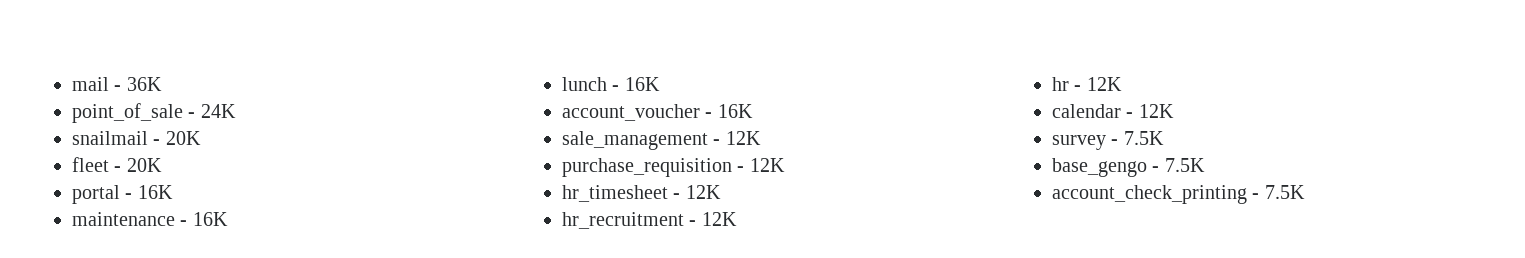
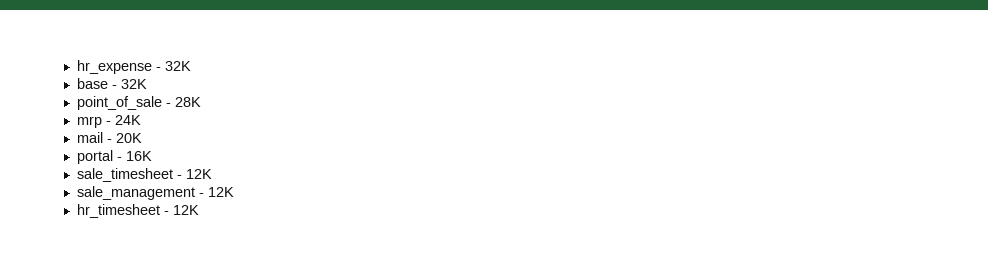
- mail - 36K
- point_of_sale - 24K
- snailmail - 20K
- fleet - 20K
+ hr_expense - 32K
+ base - 32K
+ point_of_sale - 28K
+ mrp - 24K
+ mail - 20K
- maintenance - 16K
- lunch - 16K
- account_voucher - 16K
+ sale_timesheet - 12K
  sale_management - 12K
- purchase_requisition - 12K
- hr_recruitment - 12K
- hr - 12K
- calendar - 12K
- survey - 7.5K
- base_gengo - 7.5K
- account_check_printing - 7.5K

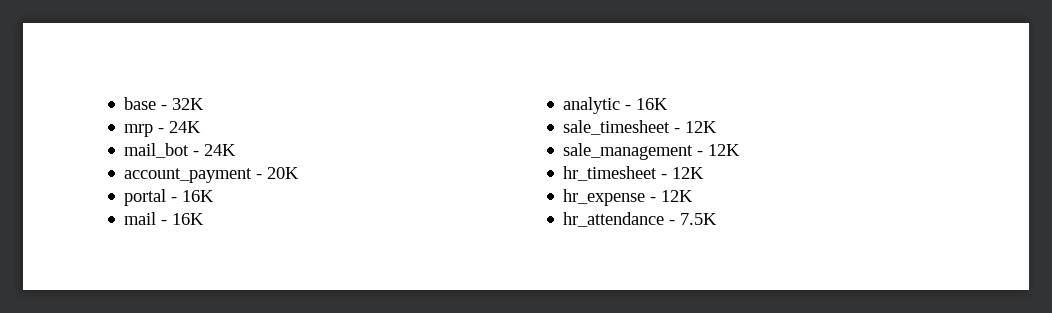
- hr_expense - 32K
- point_of_sale - 28K
- mail - 20K
+ mail_bot - 24K
+ account_payment - 20K
+ mail - 16K
+ analytic - 16K
+ hr_expense - 12K
+ hr_attendance - 7.5K

